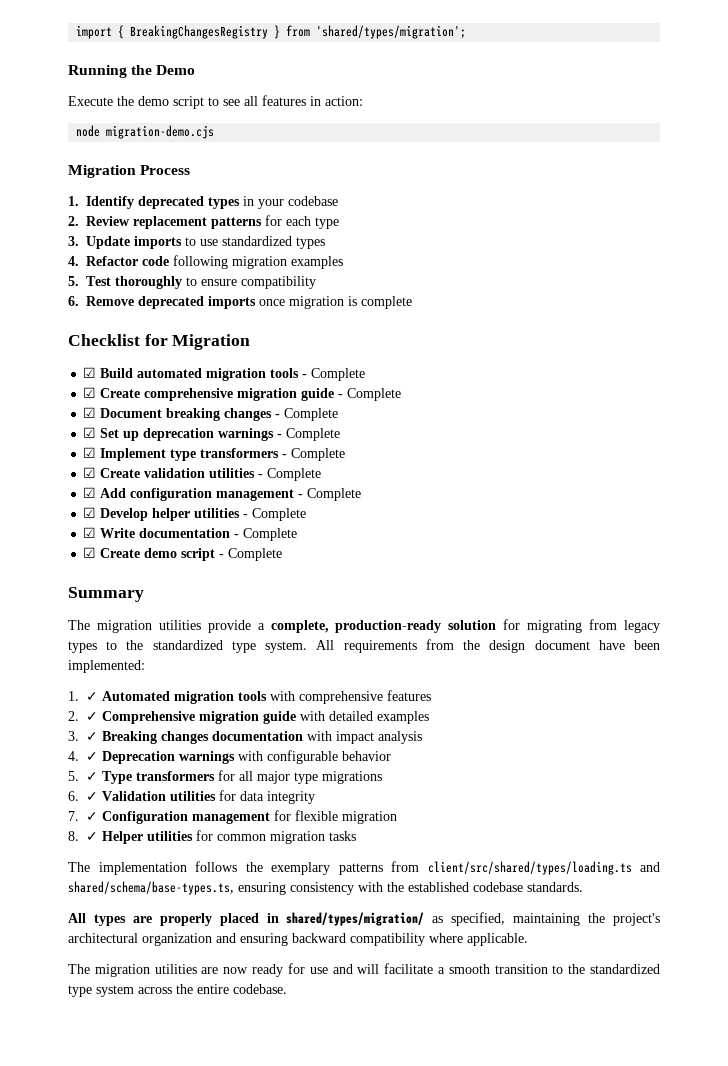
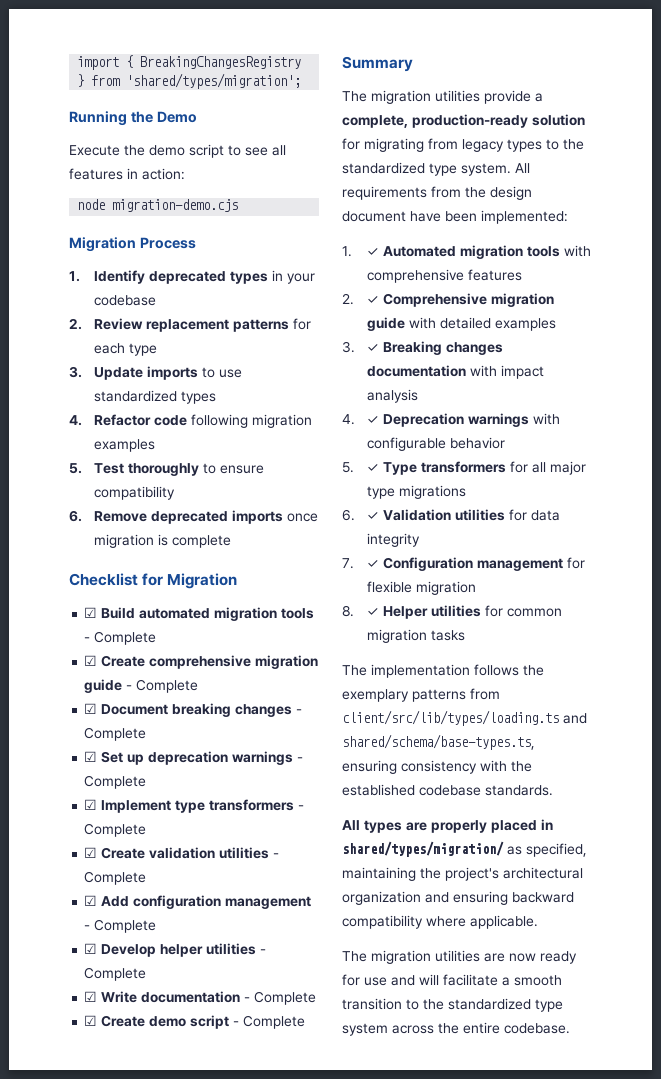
- The implementation follows the exemplary patterns from client/src/shared/types/loading.ts and shared/schema/base-types.ts, ensuring consistency with the established codebase standards.
+ The implementation follows the exemplary patterns from client/src/lib/types/loading.ts and shared/schema/base-types.ts, ensuring consistency with the established codebase standards.

